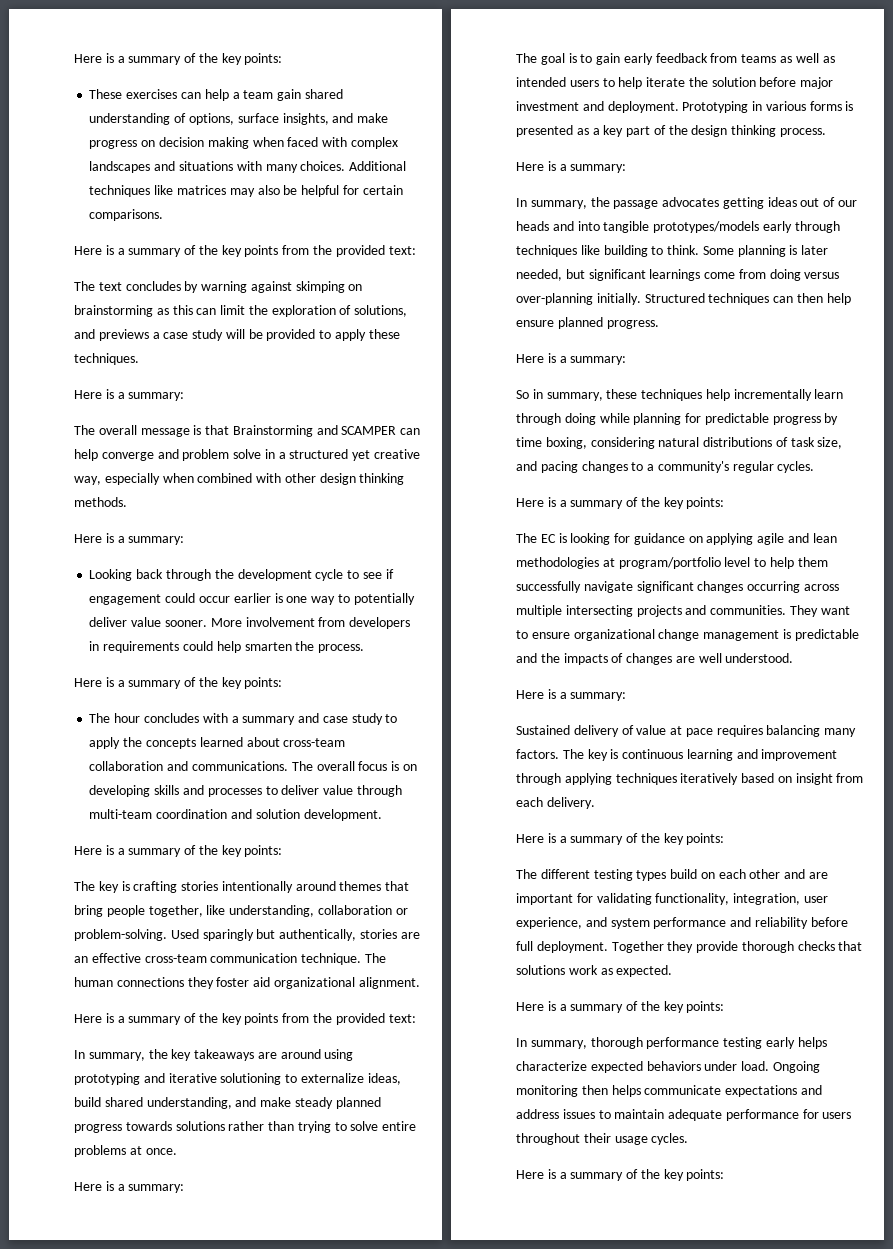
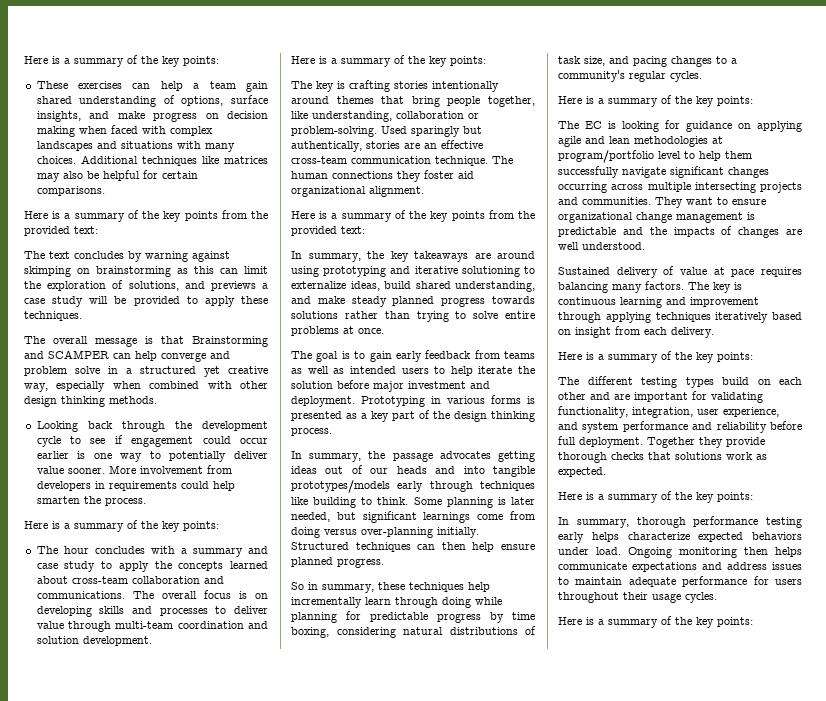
  The text concludes by warning against skimping on brainstorming as this can limit the exploration of solutions, and previews a case study will be provided to apply these techniques.
- Here is a summary:
  The overall message is that Brainstorming and SCAMPER can help converge and problem solve in a structured yet creative way, especially when combined with other design thinking methods.
- Here is a summary:
  In summary, the key takeaways are around using prototyping and iterative solutioning to externalize ideas, build shared understanding, and make steady planned progress towards solutions rather than trying to solve entire problems at once.
- Here is a summary:
  Prototyping in various forms is presented as a key part of the design thinking process.
- Here is a summary:
  Structured techniques can then help ensure planned progress.
- Here is a summary:
  They want to ensure organizational change management is predictable and the impacts of changes are well understood.
- Here is a summary:

